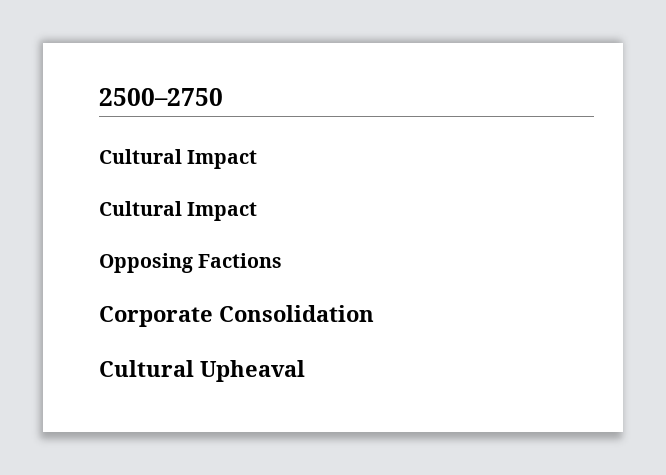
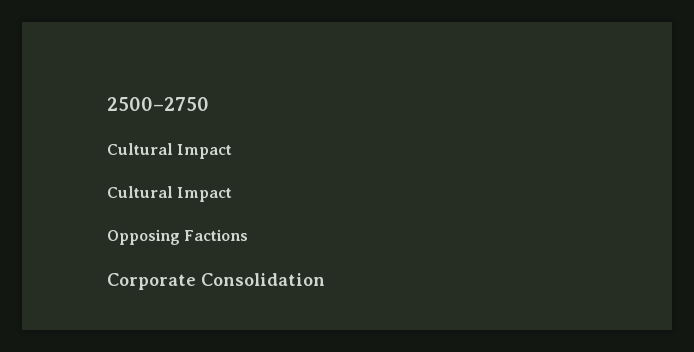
- Cultural Upheaval

